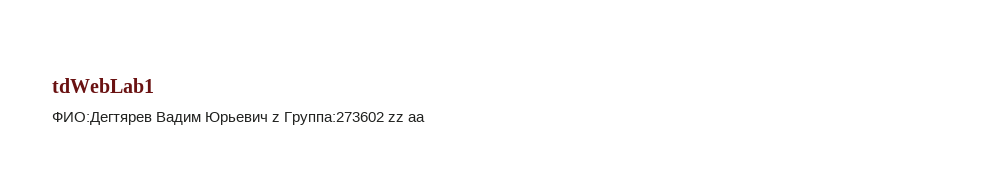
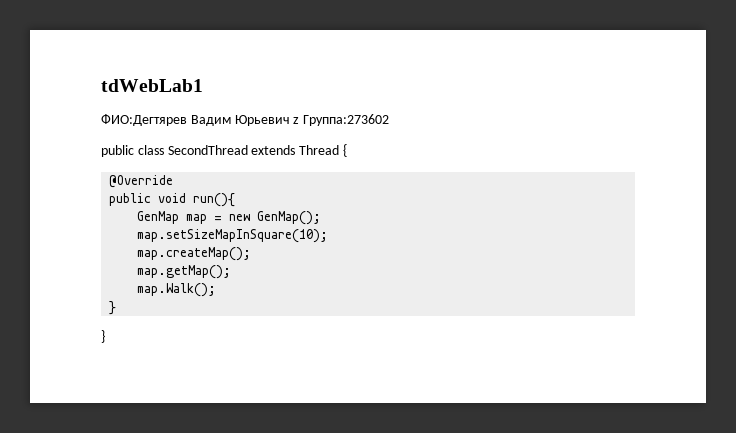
- ФИО:Дегтярев Вадим Юрьевич z Группа:273602 zz aa
+ ФИО:Дегтярев Вадим Юрьевич z Группа:273602
+ public class SecondThread extends Thread {
+ @Override
+ public void run(){
+ GenMap map = new GenMap();
+ map.setSizeMapInSquare(10);
+ map.createMap();
+ map.getMap();
+ map.Walk();
+ }
+ }

